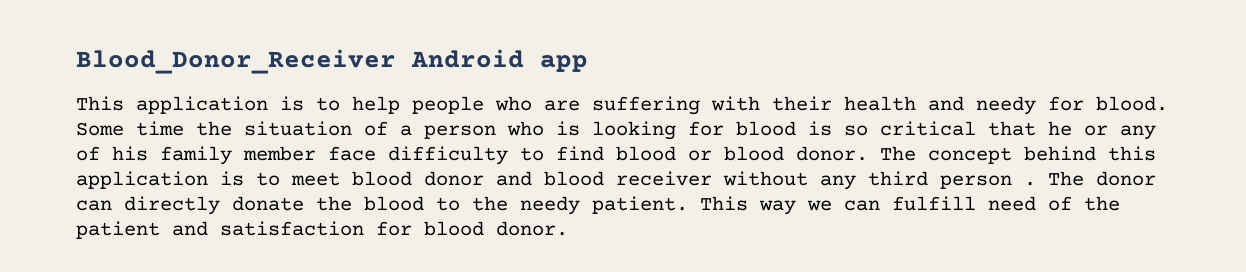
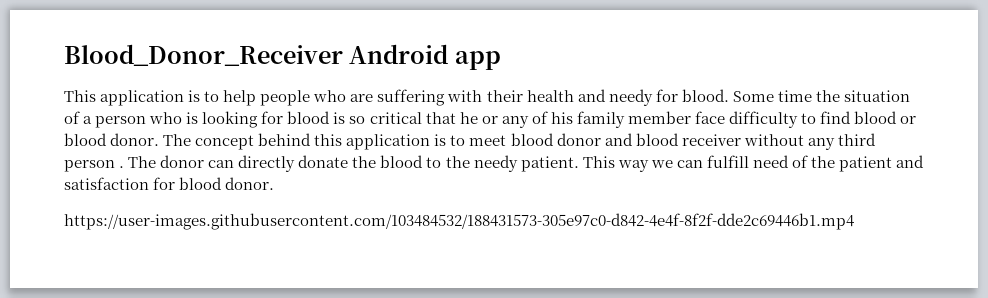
+ https://user-images.githubusercontent.com/103484532/188431573-305e97c0-d842-4e4f-8f2f-dde2c69446b1.mp4

